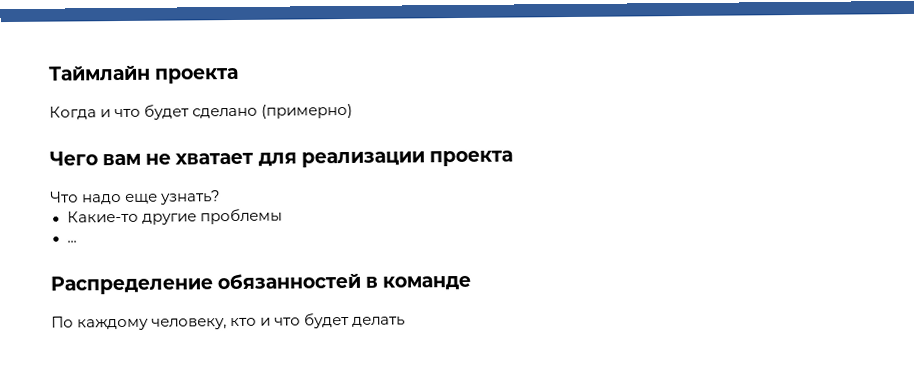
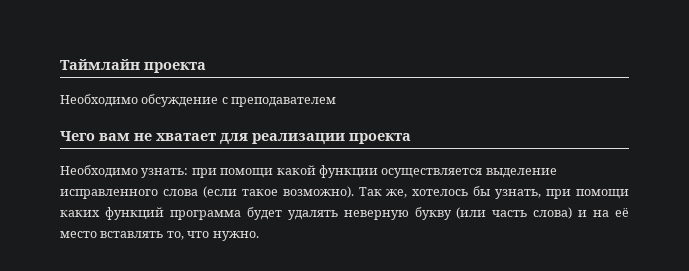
- Когда и что будет сделано (примерно)
+ Необходимо обсуждение с преподавателем
- Что надо еще узнать?
- Какие-то другие проблемы
- ...
- Распределение обязанностей в команде
- По каждому человеку, кто и что будет делать
+ Необходимо узнать: при помощи какой функции осуществляется выделение исправленного слова (если такое возможно). Так же, хотелось бы узнать, при помощи каких функций программа будет удалять неверную букву (или часть слова) и на её место вставлять то, что нужно.

